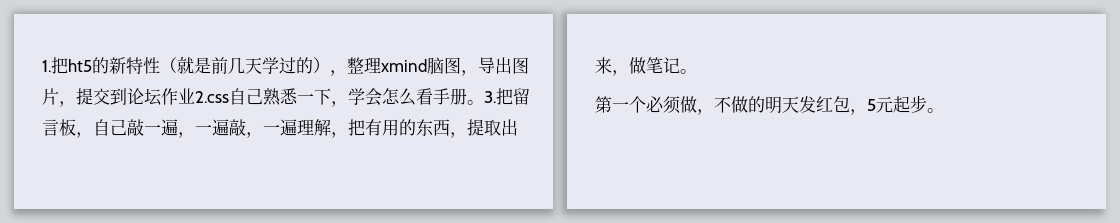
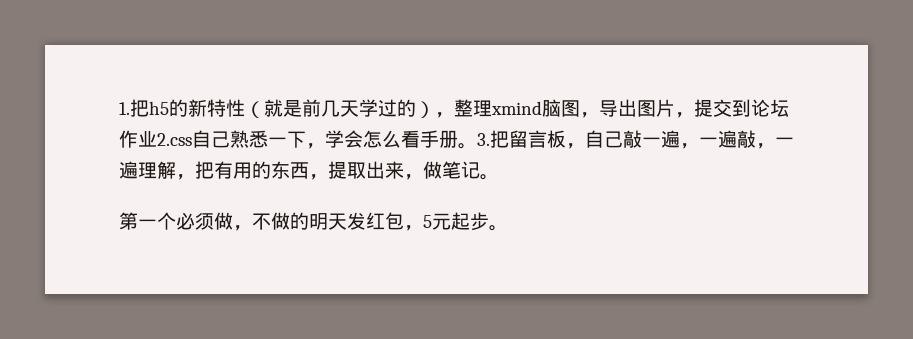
- 1.把ht5的新特性（就是前几天学过的），整理xmind脑图，导出图片，提交到论坛作业2.css自己熟悉一下，学会怎么看手册。
+ 1.把h5的新特性（就是前几天学过的），整理xmind脑图，导出图片，提交到论坛作业2.css自己熟悉一下，学会怎么看手册。

